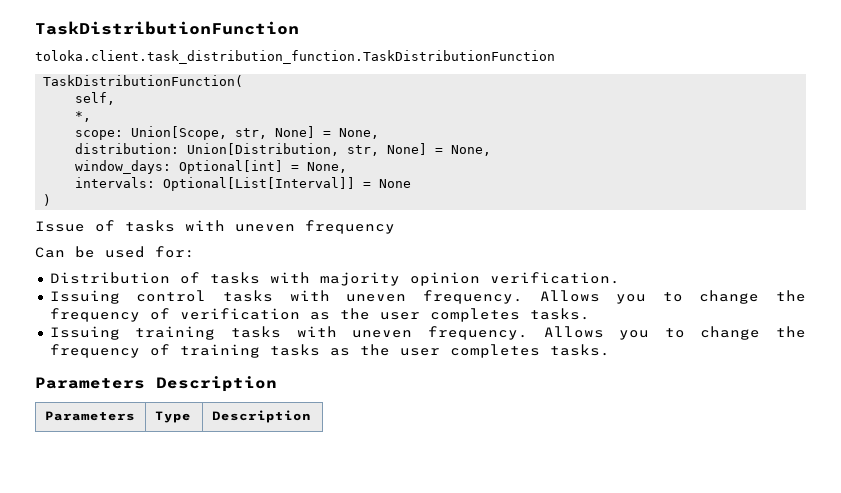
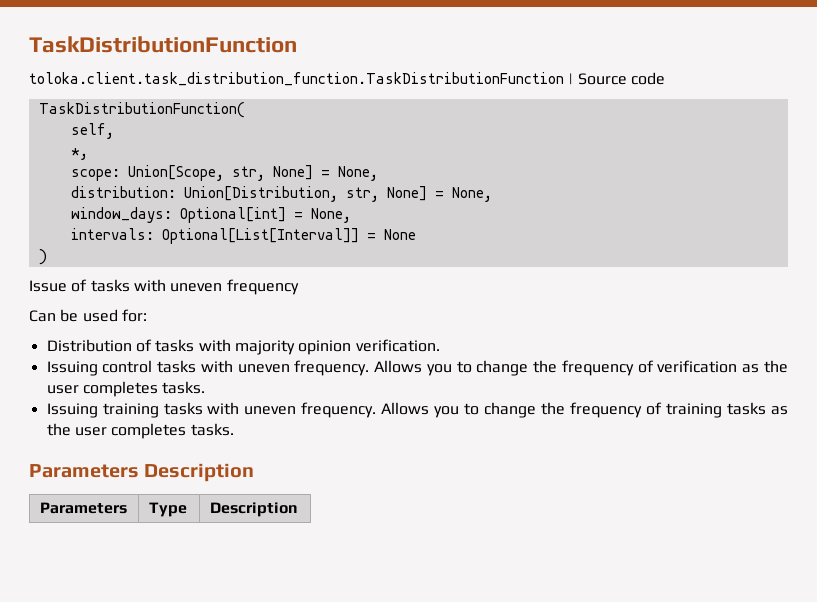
- toloka.client.task_distribution_function.TaskDistributionFunction
+ toloka.client.task_distribution_function.TaskDistributionFunction | Source code

